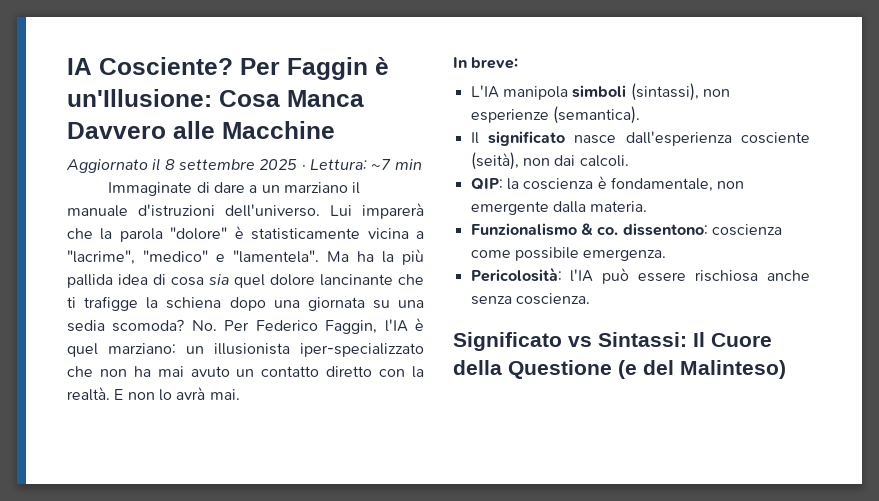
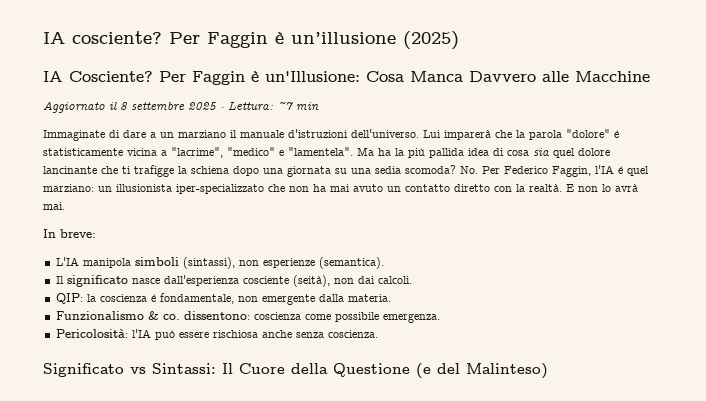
+ IA cosciente? Per Faggin è un’illusione (2025)

